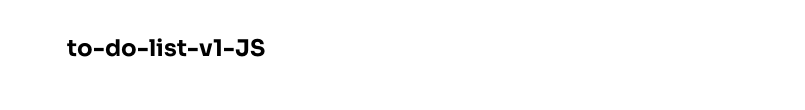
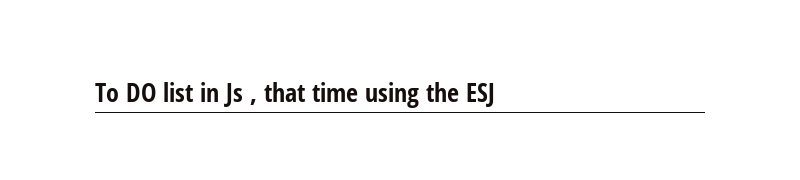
- to-do-list-v1-JS
+ To DO list in Js , that time using the ESJ

